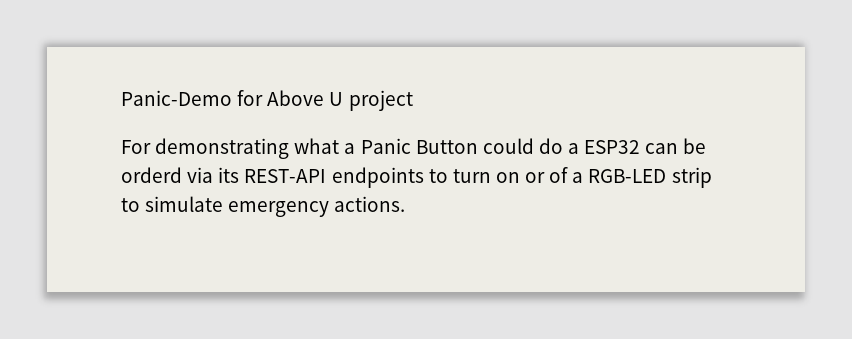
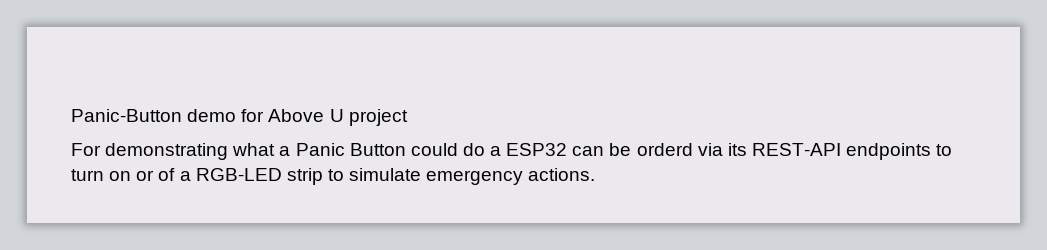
- Panic-Demo for Above U project
+ Panic-Button demo for Above U project

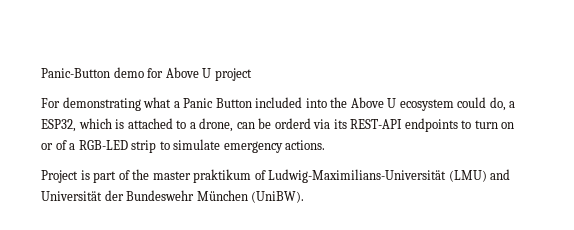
- For demonstrating what a Panic Button could do a ESP32 can be orderd via its REST-API endpoints to turn on or of a RGB-LED strip to simulate emergency actions.
+ For demonstrating what a Panic Button included into the Above U ecosystem could do, a ESP32, which is attached to a drone, can be orderd via its REST-API endpoints to turn on or of a RGB-LED strip to simulate emergency actions.
+ Project is part of the master praktikum of Ludwig-Maximilians-Universität (LMU) and Universität der Bundeswehr München (UniBW).

